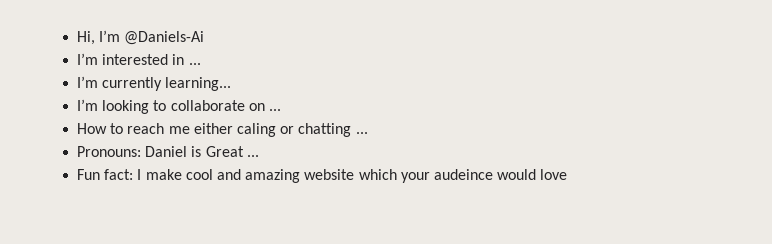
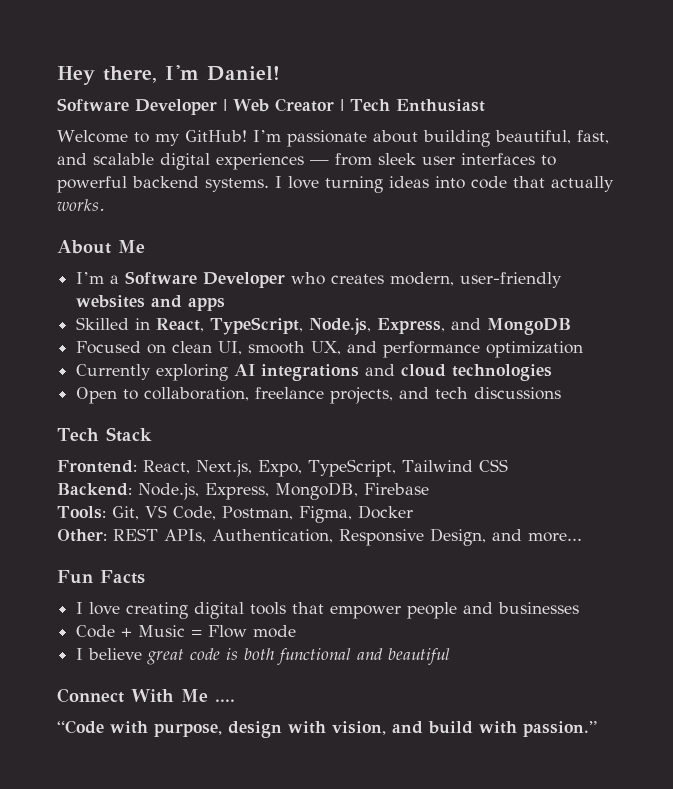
- Hi, I’m @Daniels-Ai
- I’m interested in ...
- I’m currently learning...
- I’m looking to collaborate on ...
- How to reach me either caling or chatting ...
- Pronouns: Daniel is Great ...
- Fun fact: I make cool and amazing website which your audeince would love
+ Hey there, I'm Daniel!
+ Software Developer | Web Creator | Tech Enthusiast
+ Welcome to my GitHub! I’m passionate about building beautiful, fast, and scalable digital experiences — from sleek user interfaces to powerful backend systems. I love turning ideas into code that actually works.
+ About Me
+ I’m a Software Developer who creates modern, user-friendly websites and apps
+ Skilled in React, TypeScript, Node.js, Express, and MongoDB
+ Focused on clean UI, smooth UX, and performance optimization
+ Currently exploring AI integrations and cloud technologies
+ Open to collaboration, freelance projects, and tech discussions
+ Tech Stack
+ Frontend: React, Next.js, Expo, TypeScript, Tailwind CSS
+ Backend: Node.js, Express, MongoDB, Firebase
+ Tools: Git, VS Code, Postman, Figma, Docker
+ Other: REST APIs, Authentication, Responsive Design, and more...
+ Fun Facts
+ I love creating digital tools that empower people and businesses
+ Code + Music = Flow mode
+ I believe great code is both functional and beautiful
+ Connect With Me ....
+ “Code with purpose, design with vision, and build with passion.”

